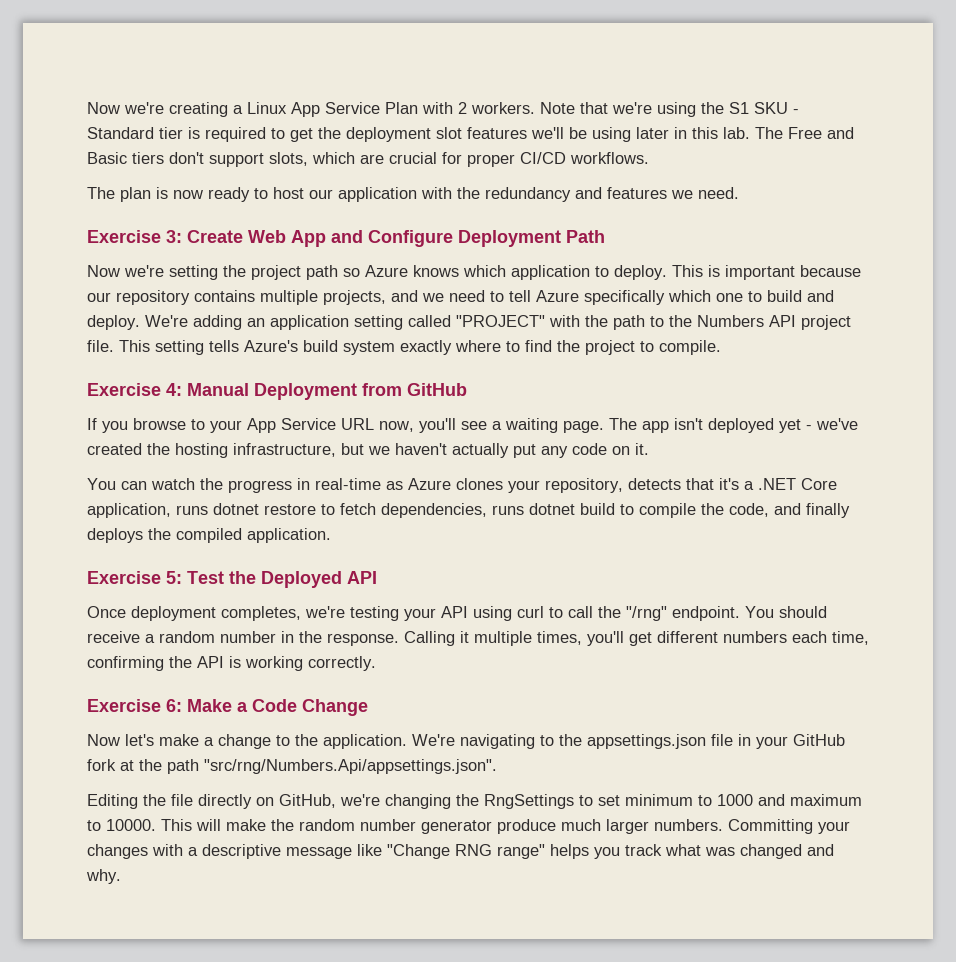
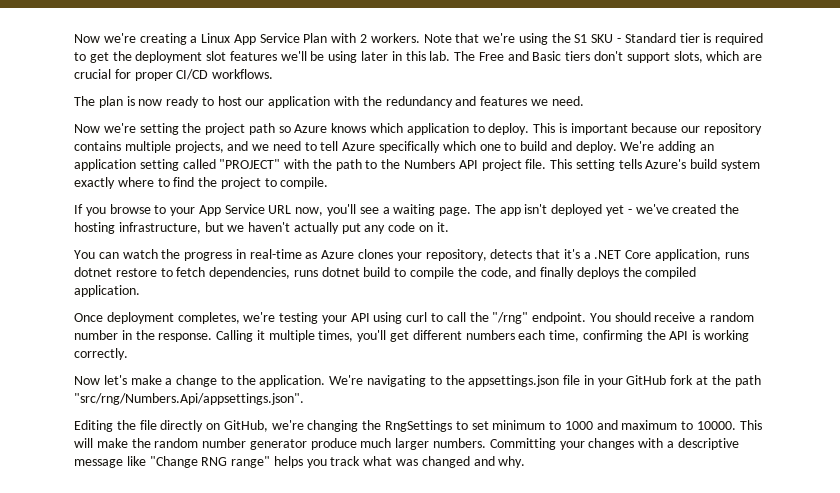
- Exercise 3: Create Web App and Configure Deployment Path
- Exercise 4: Manual Deployment from GitHub
- Exercise 5: Test the Deployed API
- Exercise 6: Make a Code Change

